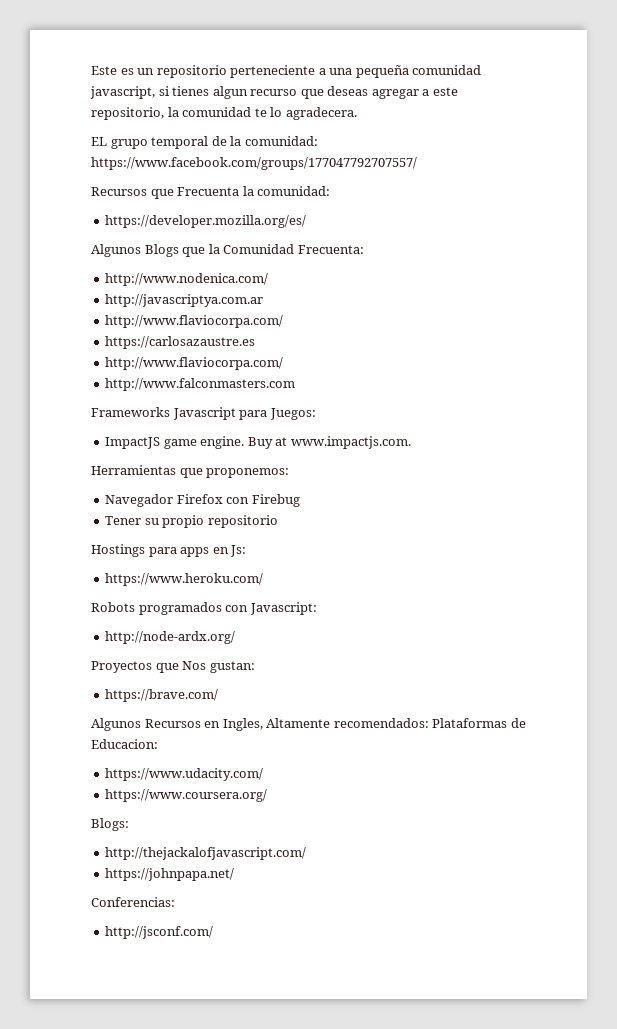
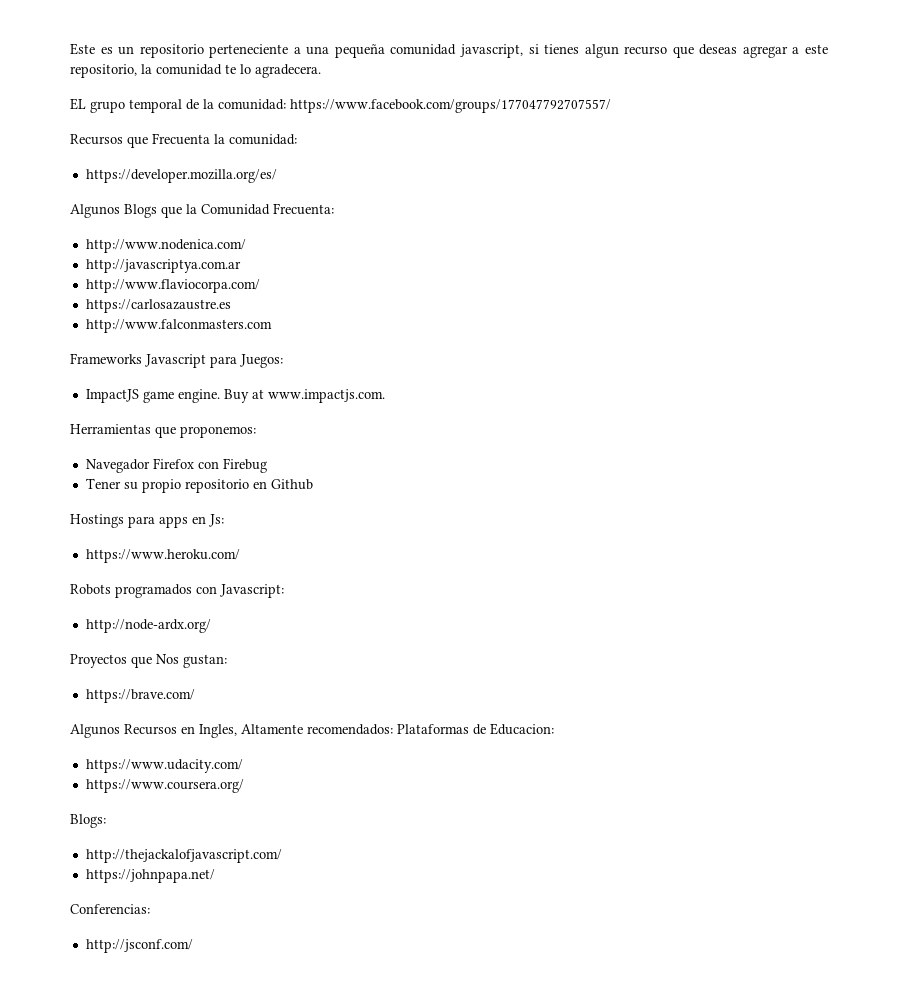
  https://carlosazaustre.es
- http://www.flaviocorpa.com/
- Tener su propio repositorio
+ Tener su propio repositorio en Github

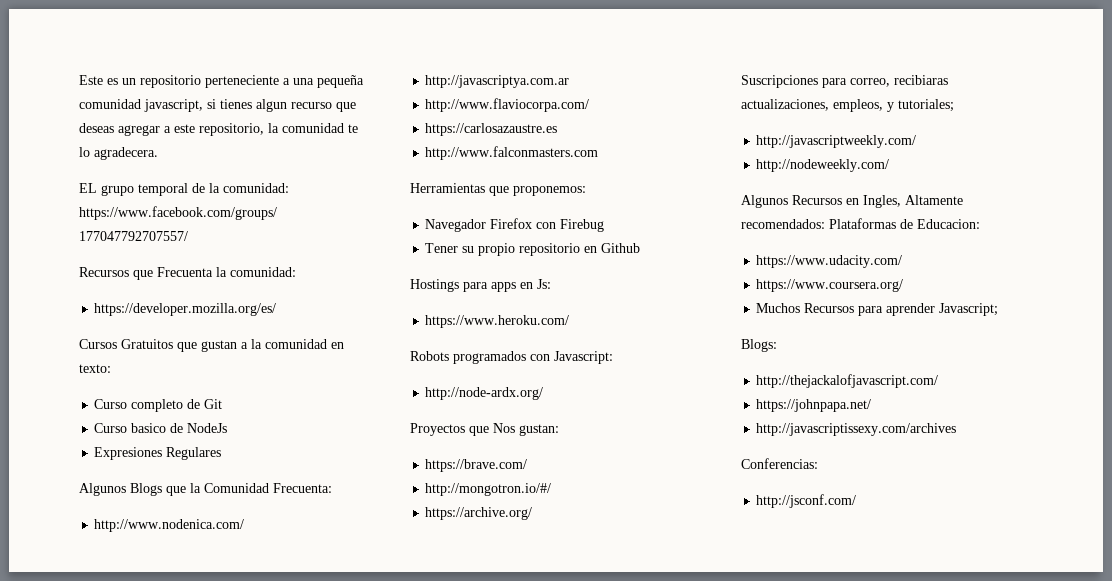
+ Cursos Gratuitos que gustan a la comunidad en texto:
+ Curso completo de Git
+ Curso basico de NodeJs
+ Expresiones Regulares
- Frameworks Javascript para Juegos:
- ImpactJS game engine. Buy at www.impactjs.com.
+ http://mongotron.io/#/
+ https://archive.org/
+ Suscripciones para correo, recibiaras actualizaciones, empleos, y tutoriales;
+ http://javascriptweekly.com/
+ http://nodeweekly.com/
+ Muchos Recursos para aprender Javascript;
+ http://javascriptissexy.com/archives

